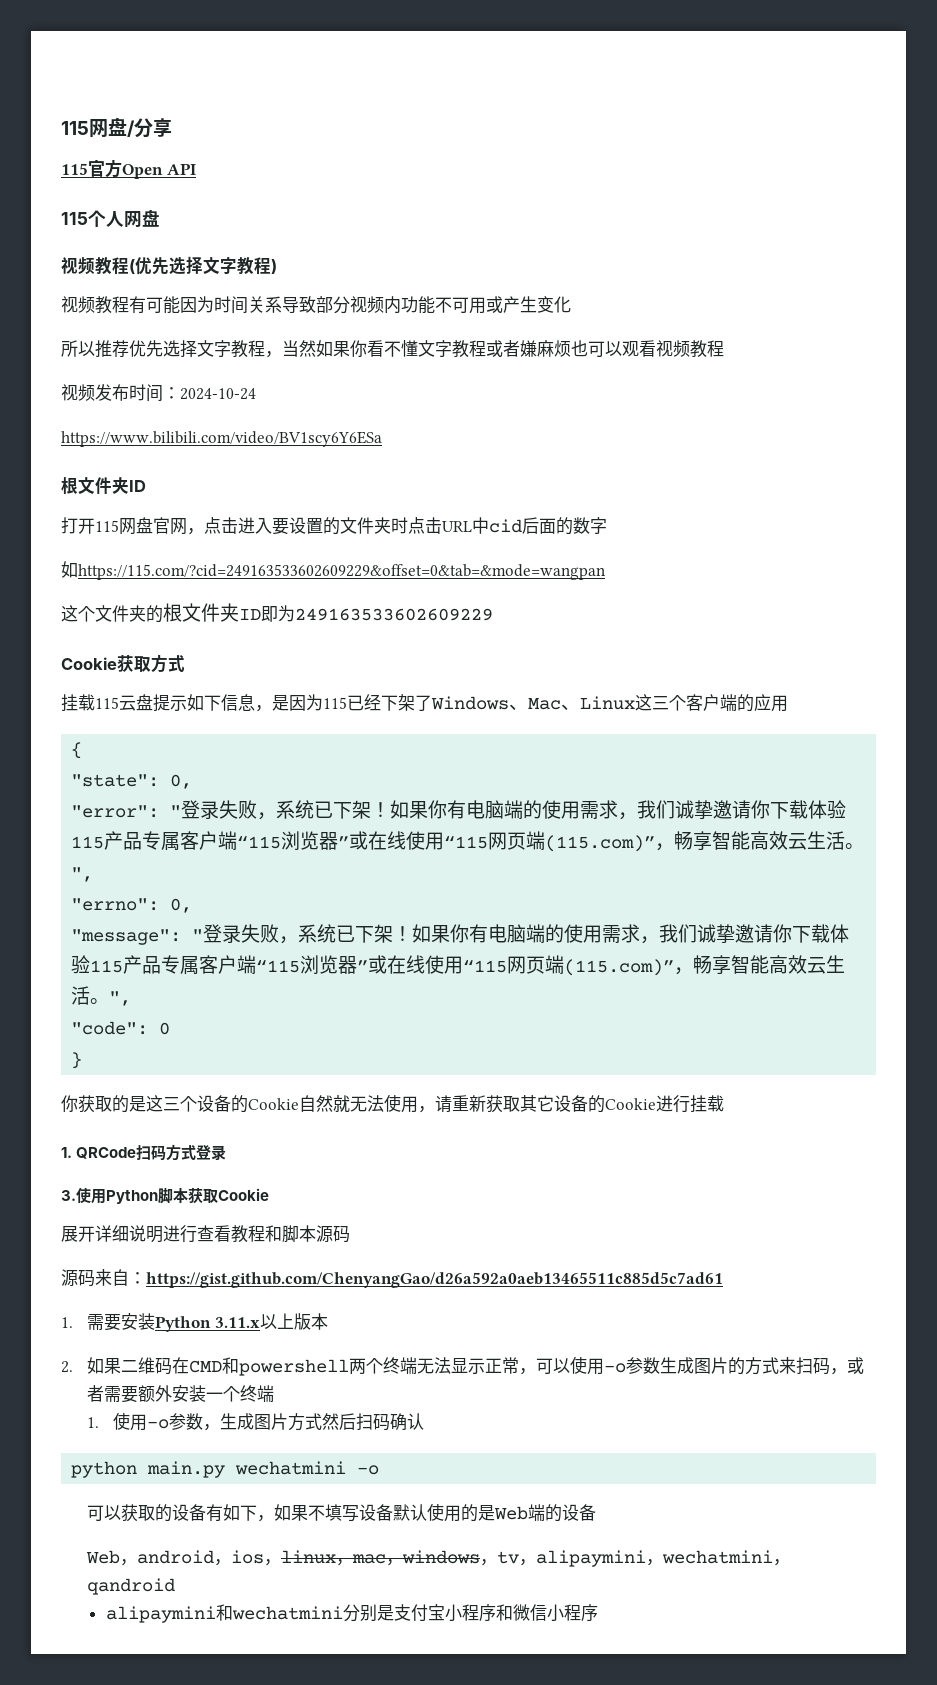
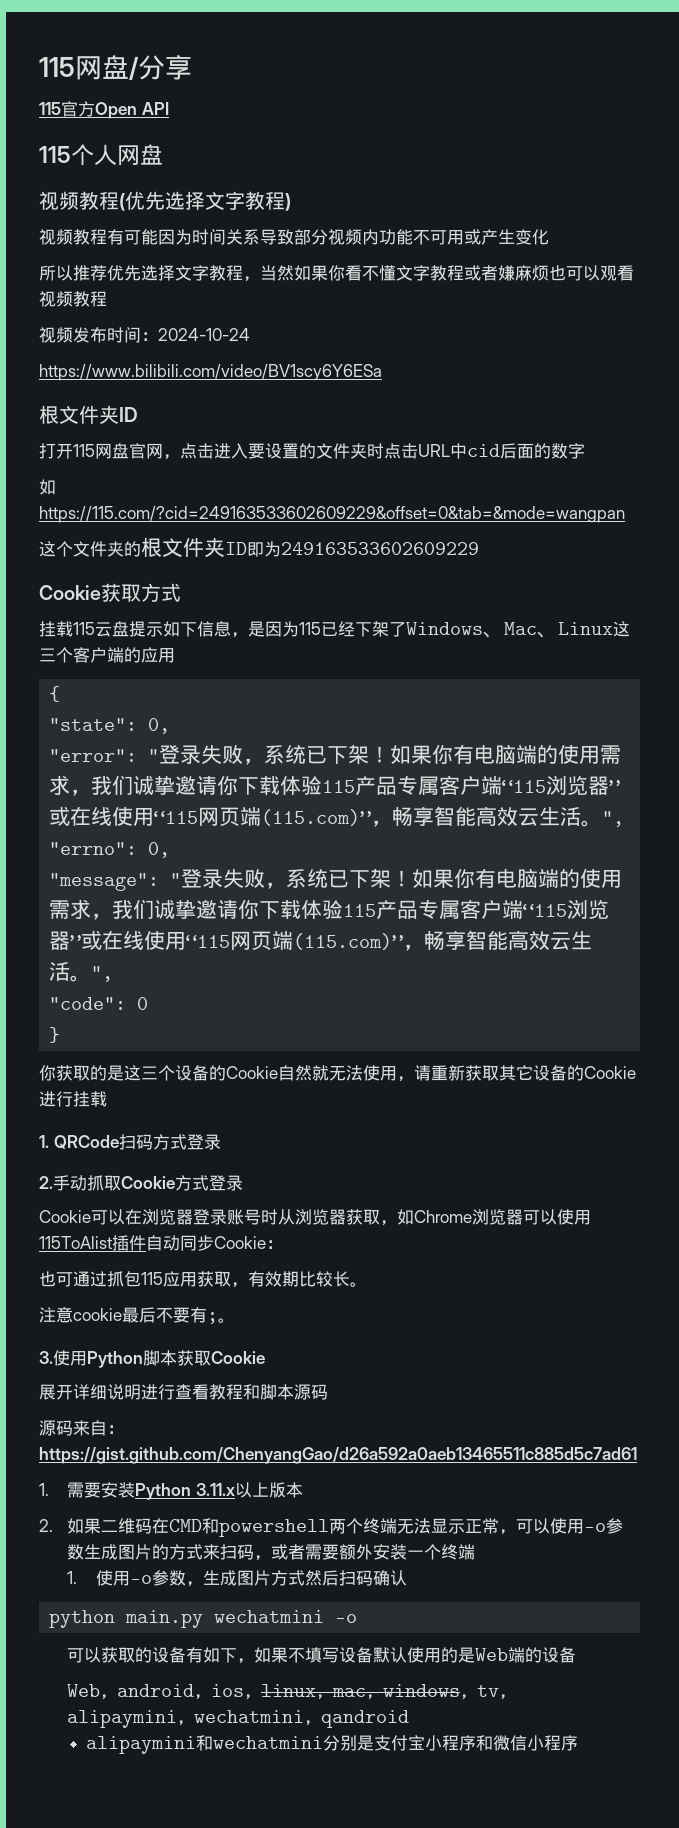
+ 2.手动抓取Cookie方式登录
+ Cookie可以在浏览器登录账号时从浏览器获取，如Chrome浏览器可以使用115ToAlist插件自动同步Cookie：
+ 也可通过抓包115应用获取，有效期比较长。
+ 注意cookie最后不要有;。

